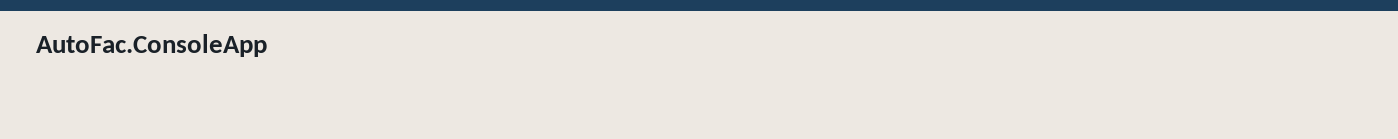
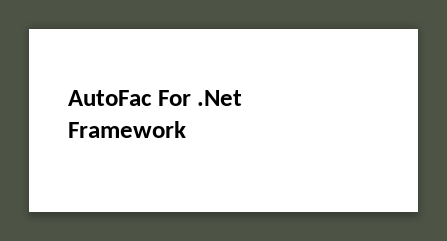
- AutoFac.ConsoleApp
+ AutoFac For .Net Framework

